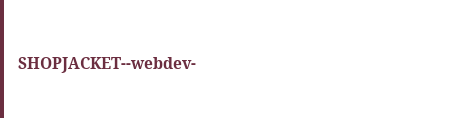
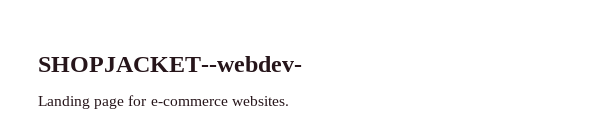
+ Landing page for e-commerce websites.

